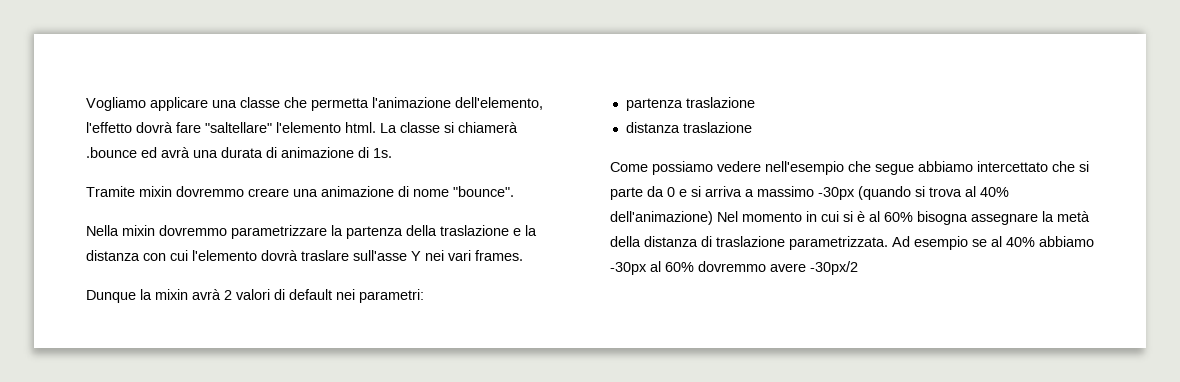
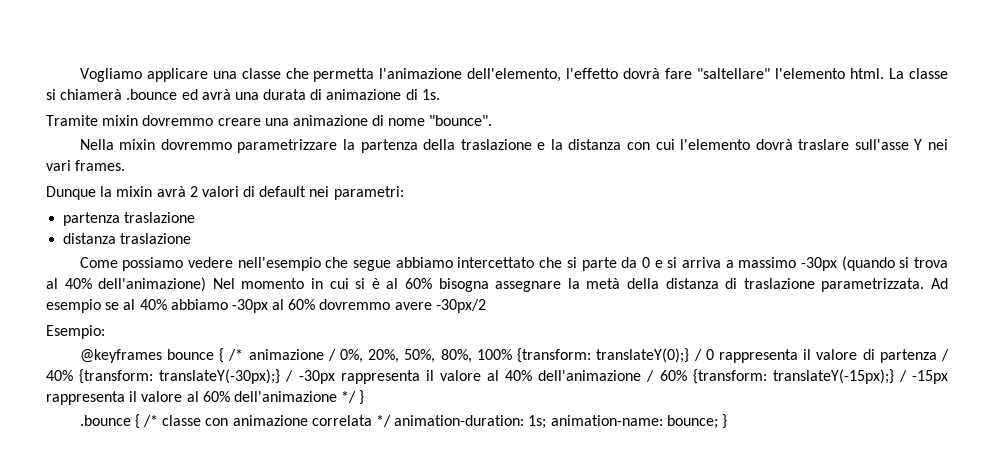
+ Esempio:
+ @keyframes bounce { /* animazione / 0%, 20%, 50%, 80%, 100% {transform: translateY(0);} / 0 rappresenta il valore di partenza / 40% {transform: translateY(-30px);} / -30px rappresenta il valore al 40% dell'animazione / 60% {transform: translateY(-15px);} / -15px rappresenta il valore al 60% dell'animazione */ }
+ .bounce { /* classe con animazione correlata */ animation-duration: 1s; animation-name: bounce; }

